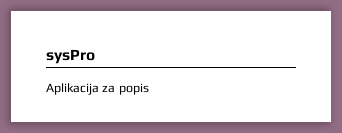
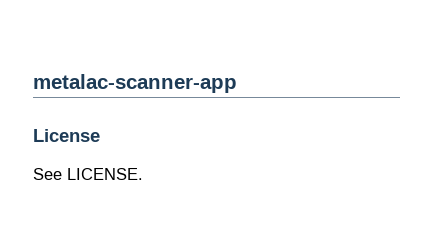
- sysPro
- Aplikacija za popis
+ metalac-scanner-app
+ License
+ See LICENSE.

